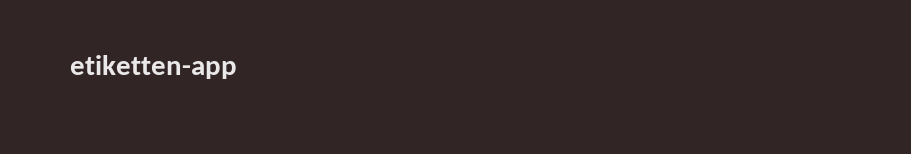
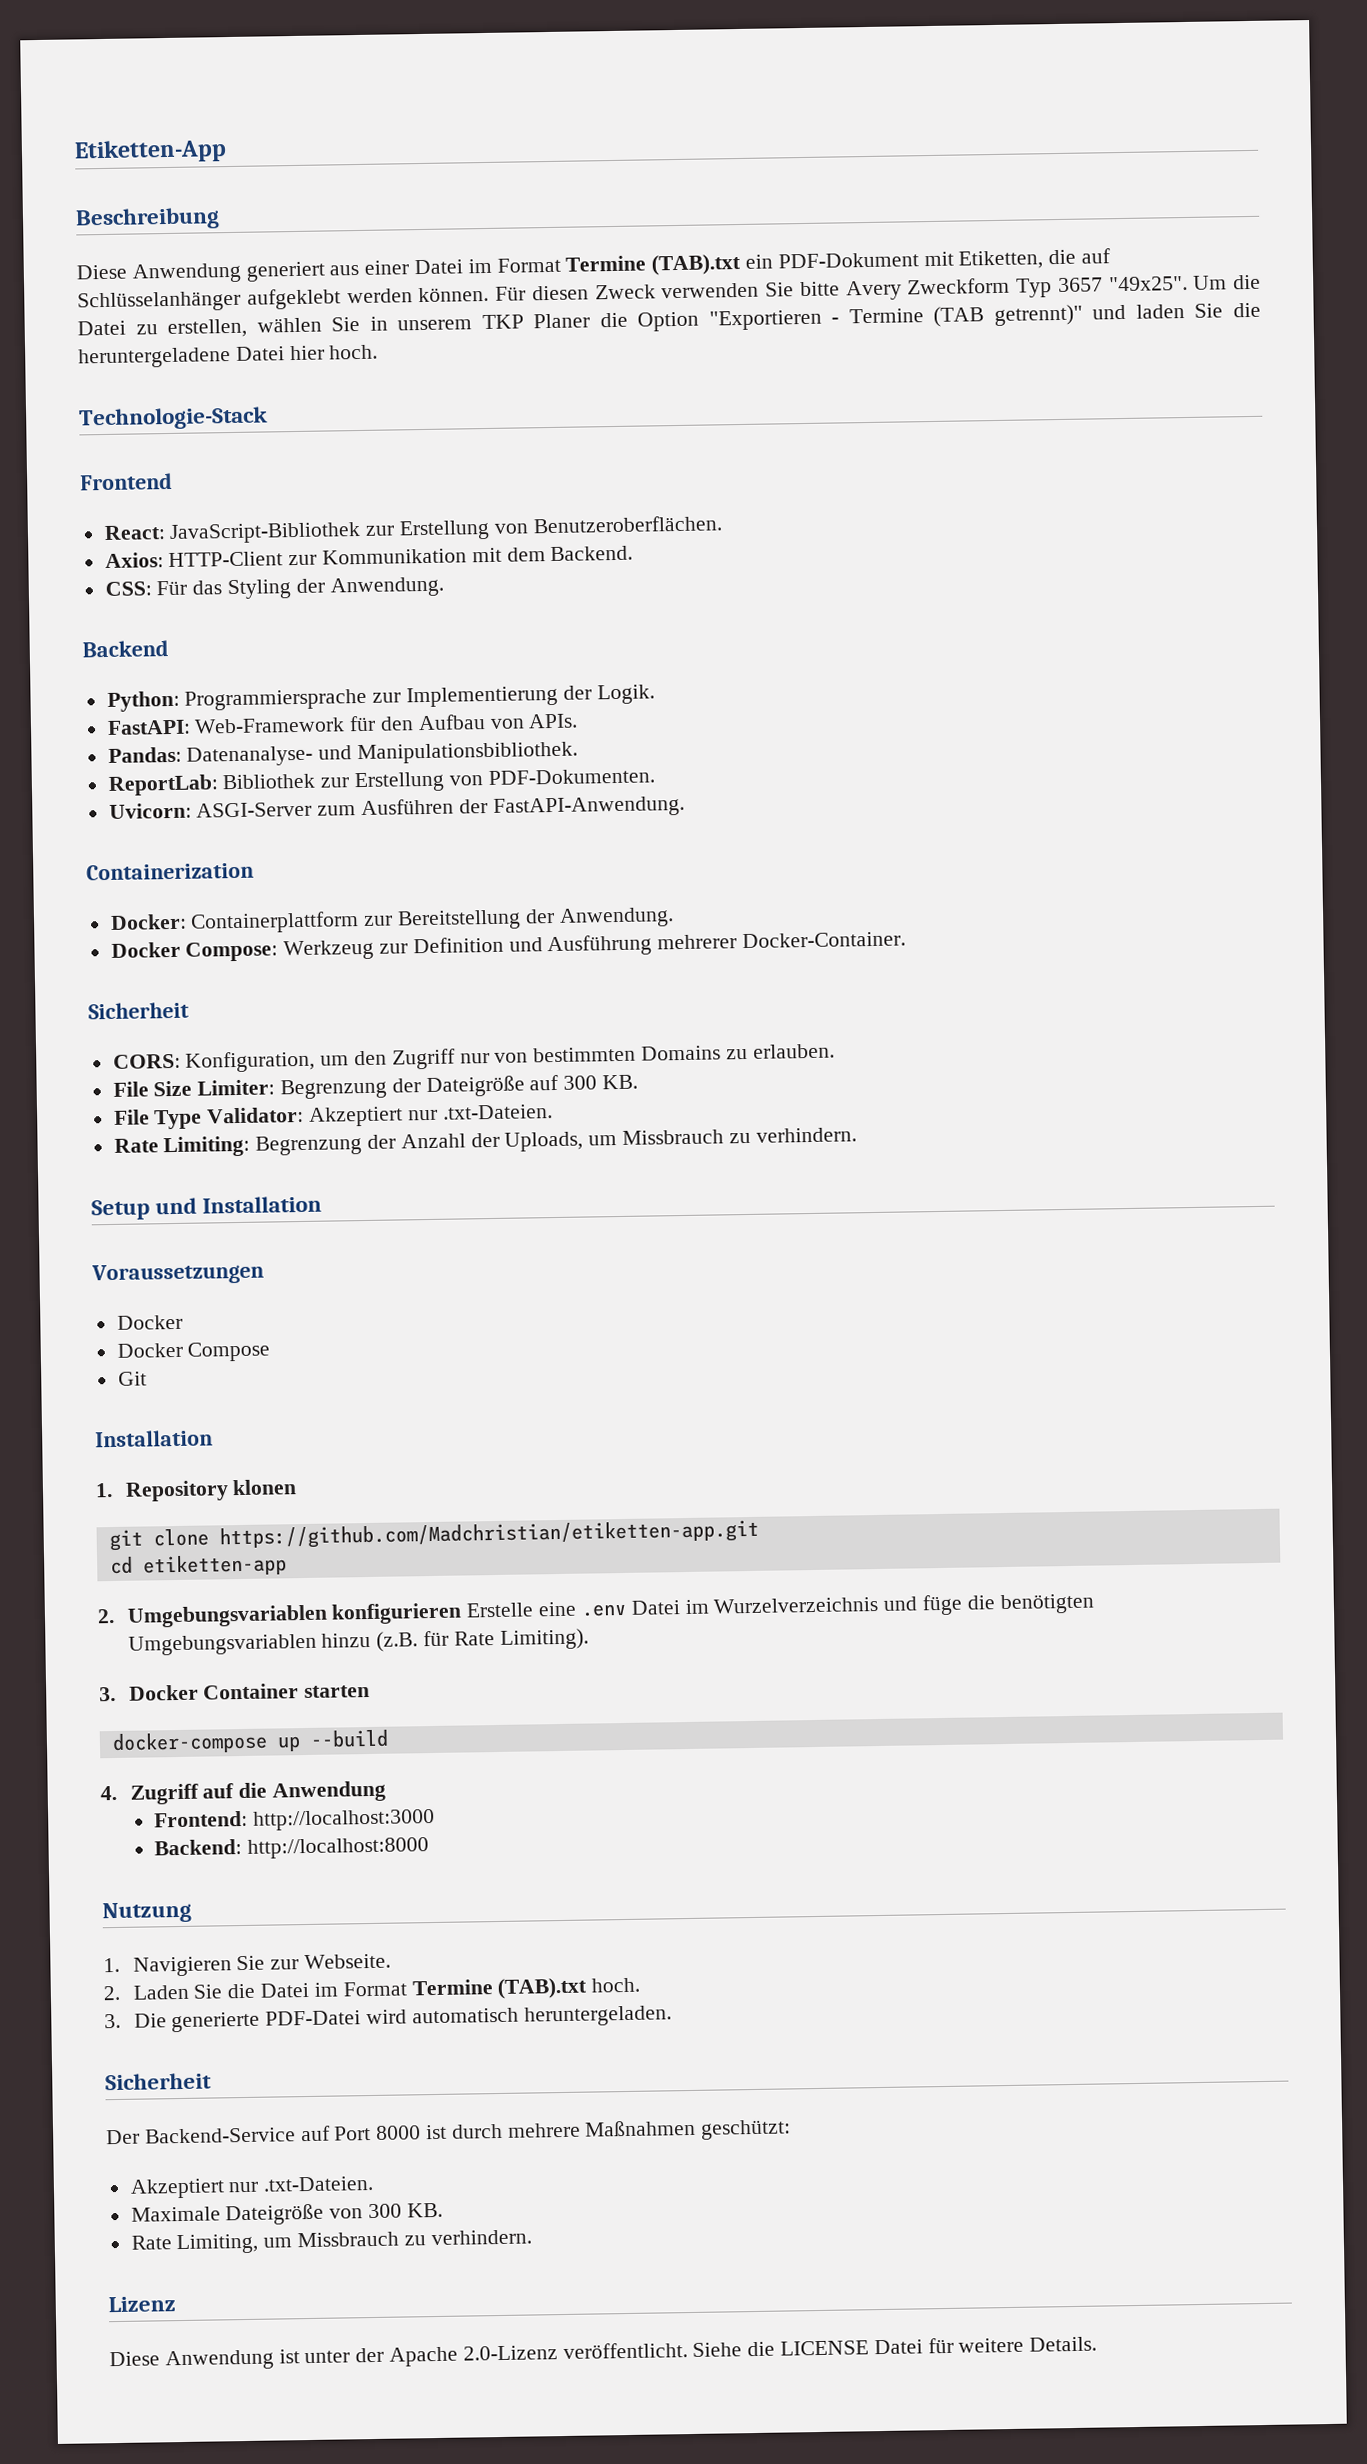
- etiketten-app
+ Etiketten-App
+ Beschreibung
+ Diese Anwendung generiert aus einer Datei im Format Termine (TAB).txt ein PDF-Dokument mit Etiketten, die auf Schlüsselanhänger aufgeklebt werden können. Für diesen Zweck verwenden Sie bitte Avery Zweckform Typ 3657 "49x25". Um die Datei zu erstellen, wählen Sie in unserem TKP Planer die Option "Exportieren - Termine (TAB getrennt)" und laden Sie die heruntergeladene Datei hier hoch.
+ Technologie-Stack
+ Frontend
+ React: JavaScript-Bibliothek zur Erstellung von Benutzeroberflächen.
+ Axios: HTTP-Client zur Kommunikation mit dem Backend.
+ CSS: Für das Styling der Anwendung.
+ Backend
+ Python: Programmiersprache zur Implementierung der Logik.
+ FastAPI: Web-Framework für den Aufbau von APIs.
+ Pandas: Datenanalyse- und Manipulationsbibliothek.
+ ReportLab: Bibliothek zur Erstellung von PDF-Dokumenten.
+ Uvicorn: ASGI-Server zum Ausführen der FastAPI-Anwendung.
+ Containerization
+ Docker: Containerplattform zur Bereitstellung der Anwendung.
+ Docker Compose: Werkzeug zur Definition und Ausführung mehrerer Docker-Container.
+ Sicherheit
+ CORS: Konfiguration, um den Zugriff nur von bestimmten Domains zu erlauben.
+ File Size Limiter: Begrenzung der Dateigröße auf 300 KB.
+ File Type Validator: Akzeptiert nur .txt-Dateien.
+ Rate Limiting: Begrenzung der Anzahl der Uploads, um Missbrauch zu verhindern.
+ Setup und Installation
+ Voraussetzungen
+ Docker
+ Docker Compose
+ Git
+ Installation
+ 1. Repository klonen
+ git clone https://github.com/Madchristian/etiketten-app.git
+ cd etiketten-app
+ 2. Umgebungsvariablen konfigurieren Erstelle eine .env Datei im Wurzelverzeichnis und füge die benötigten Umgebungsvariablen hinzu (z.B. für Rate Limiting).
+ 3. Docker Container starten
+ docker-compose up --build
+ 4. Zugriff auf die Anwendung
+ Frontend: http://localhost:3000
+ Backend: http://localhost:8000
+ Nutzung
+ 1. Navigieren Sie zur Webseite.
+ 2. Laden Sie die Datei im Format Termine (TAB).txt hoch.
+ 3. Die generierte PDF-Datei wird automatisch heruntergeladen.
+ Sicherheit
+ Der Backend-Service auf Port 8000 ist durch mehrere Maßnahmen geschützt:
+ Akzeptiert nur .txt-Dateien.
+ Maximale Dateigröße von 300 KB.
+ Rate Limiting, um Missbrauch zu verhindern.
+ Lizenz
+ Diese Anwendung ist unter der Apache 2.0-Lizenz veröffentlicht. Siehe die LICENSE Datei für weitere Details.

